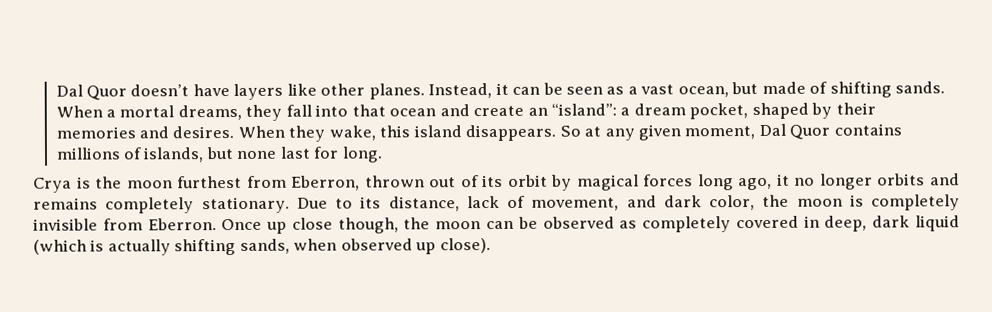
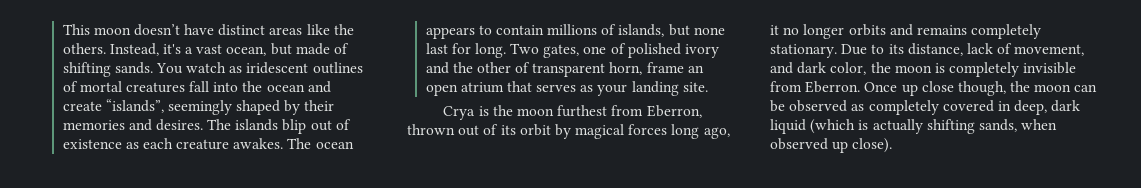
- Dal Quor doesn’t have layers like other planes. Instead, it can be seen as a vast ocean, but made of shifting sands.
+ This moon doesn’t have distinct areas like the others. Instead, it's a vast ocean, but made of shifting sands.
- When a mortal dreams, they fall into that ocean and create an “island”: a dream pocket, shaped by their memories and desires.
+ You watch as iridescent outlines of mortal creatures fall into the ocean and create “islands”, seemingly shaped by their memories and desires.
- When they wake, this island disappears. So at any given moment, Dal Quor contains millions of islands, but none last for long.
+ The islands blip out of existence as each creature awakes. The ocean appears to contain millions of islands, but none last for long. Two gates, one of polished ivory and the other of transparent horn, frame an open atrium that serves as your landing site.

